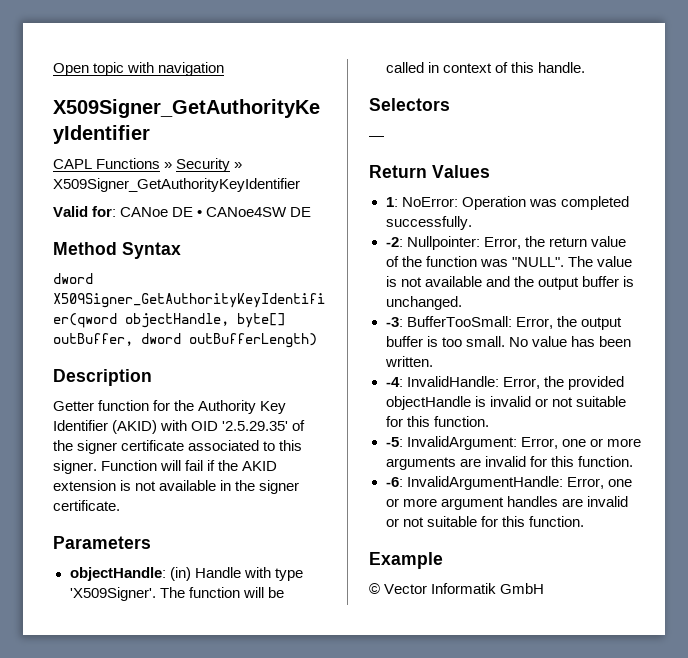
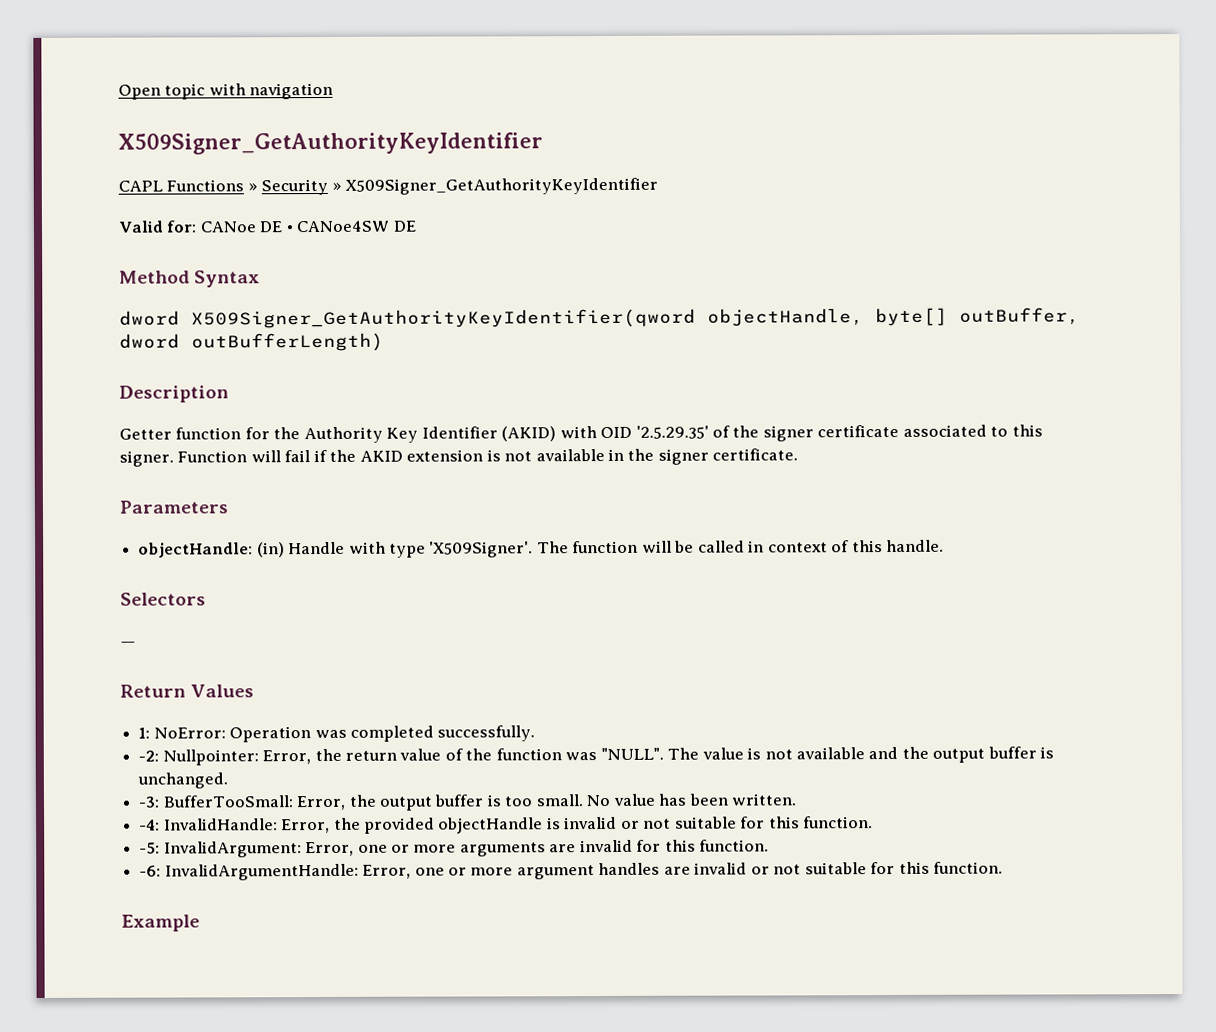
- © Vector Informatik GmbH

